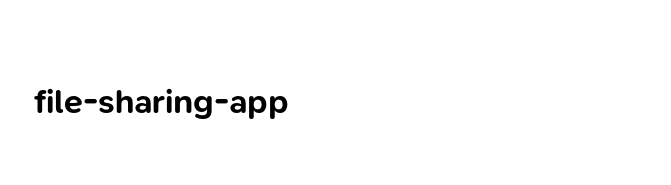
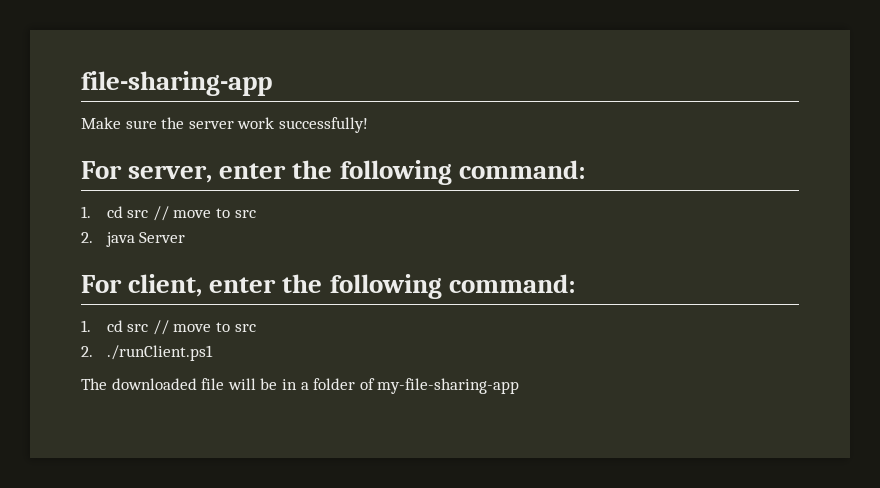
+ Make sure the server work successfully!
+ For server, enter the following command:
+ 1. cd src // move to src
+ 2. java Server
+ For client, enter the following command:
+ 1. cd src // move to src
+ 2. ./runClient.ps1
+ The downloaded file will be in a folder of my-file-sharing-app

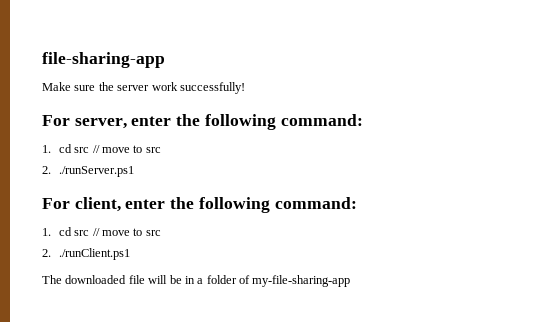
- 2. java Server
+ 2. ./runServer.ps1

